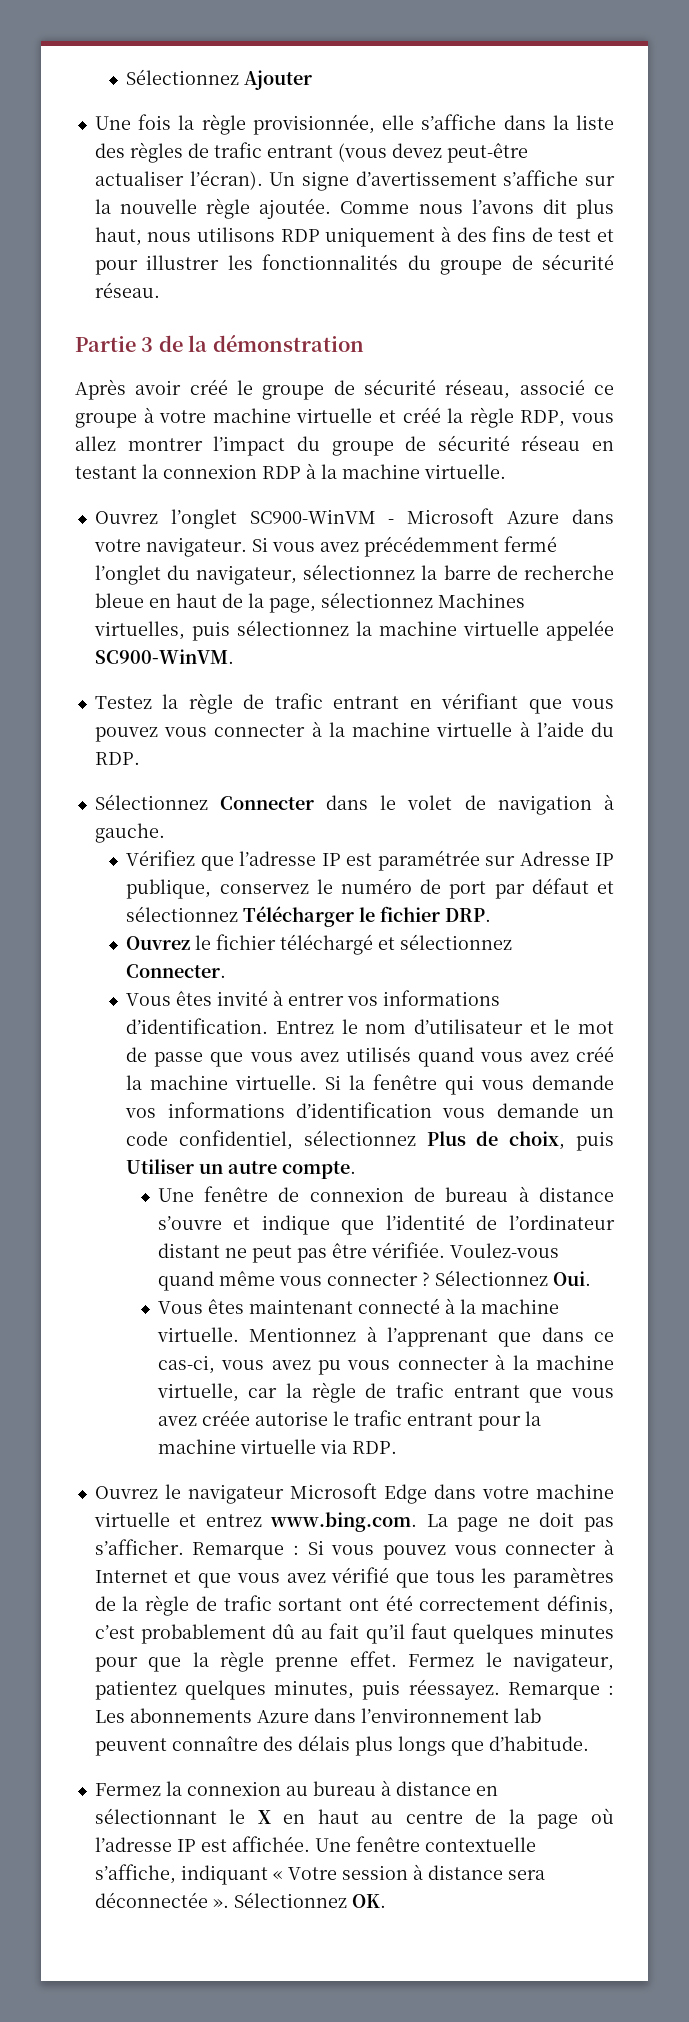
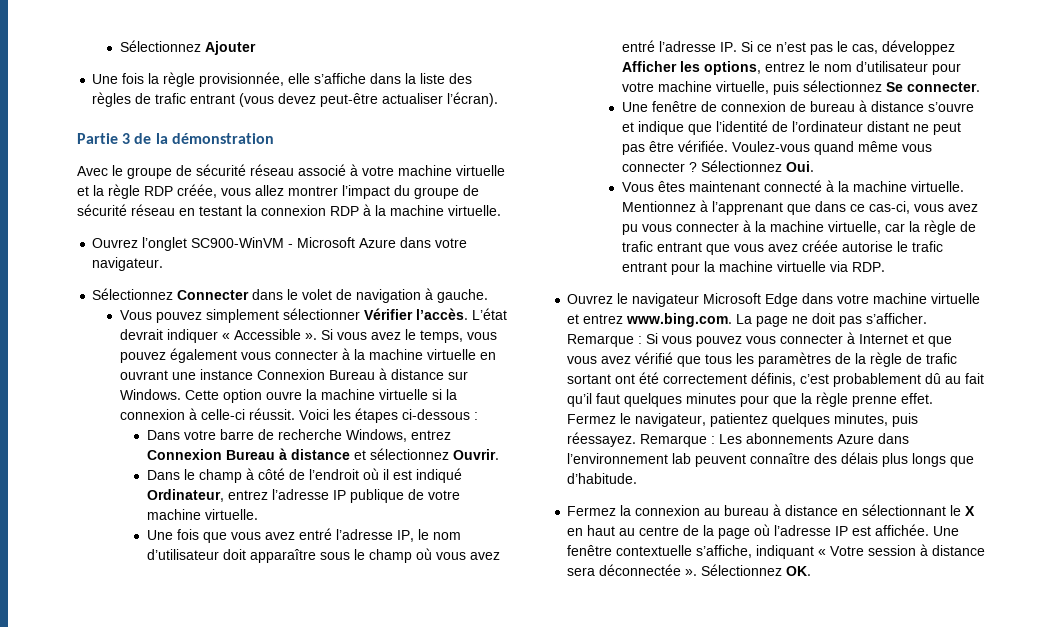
- Un signe d’avertissement s’affiche sur la nouvelle règle ajoutée. Comme nous l’avons dit plus haut, nous utilisons RDP uniquement à des fins de test et pour illustrer les fonctionnalités du groupe de sécurité réseau.
- Après avoir créé le groupe de sécurité réseau, associé ce groupe à votre machine virtuelle et créé la règle RDP, vous allez montrer l’impact du groupe de sécurité réseau en testant la connexion RDP à la machine virtuelle.
+ Avec le groupe de sécurité réseau associé à votre machine virtuelle et la règle RDP créée, vous allez montrer l’impact du groupe de sécurité réseau en testant la connexion RDP à la machine virtuelle.
- Si vous avez précédemment fermé l’onglet du navigateur, sélectionnez la barre de recherche bleue en haut de la page, sélectionnez Machines virtuelles, puis sélectionnez la machine virtuelle appelée SC900-WinVM.
- Testez la règle de trafic entrant en vérifiant que vous pouvez vous connecter à la machine virtuelle à l’aide du RDP.
- Vérifiez que l’adresse IP est paramétrée sur Adresse IP publique, conservez le numéro de port par défaut et sélectionnez Télécharger le fichier DRP.
- Ouvrez le fichier téléchargé et sélectionnez Connecter.
- Vous êtes invité à entrer vos informations d’identification. Entrez le nom d’utilisateur et le mot de passe que vous avez utilisés quand vous avez créé la machine virtuelle. Si la fenêtre qui vous demande vos informations d’identification vous demande un code confidentiel, sélectionnez Plus de choix, puis Utiliser un autre compte.
+ Vous pouvez simplement sélectionner Vérifier l’accès. L’état devrait indiquer « Accessible ». Si vous avez le temps, vous pouvez également vous connecter à la machine virtuelle en ouvrant une instance Connexion Bureau à distance sur Windows. Cette option ouvre la machine virtuelle si la connexion à celle-ci réussit. Voici les étapes ci-dessous :
+ Dans votre barre de recherche Windows, entrez Connexion Bureau à distance et sélectionnez Ouvrir.
+ Dans le champ à côté de l’endroit où il est indiqué Ordinateur, entrez l’adresse IP publique de votre machine virtuelle.
+ Une fois que vous avez entré l’adresse IP, le nom d’utilisateur doit apparaître sous le champ où vous avez entré l’adresse IP. Si ce n’est pas le cas, développez Afficher les options, entrez le nom d’utilisateur pour votre machine virtuelle, puis sélectionnez Se connecter.

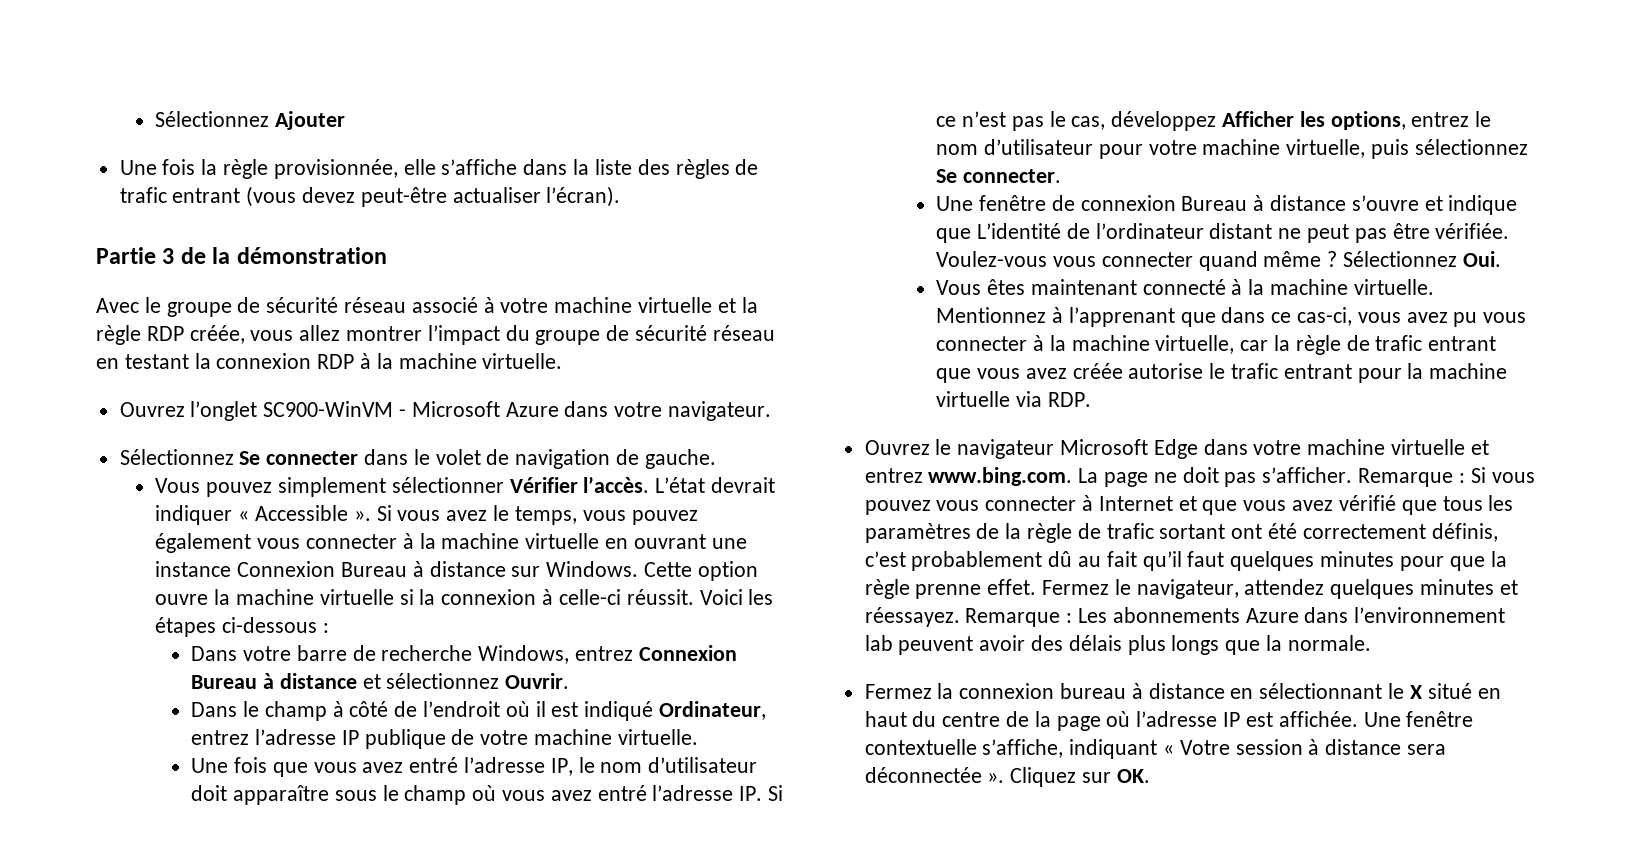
- Sélectionnez Connecter dans le volet de navigation à gauche.
+ Sélectionnez Se connecter dans le volet de navigation de gauche.
- Une fenêtre de connexion de bureau à distance s’ouvre et indique que l’identité de l’ordinateur distant ne peut pas être vérifiée.
+ Une fenêtre de connexion Bureau à distance s’ouvre et indique que L’identité de l’ordinateur distant ne peut pas être vérifiée.
- Voulez-vous quand même vous connecter ?
+ Voulez-vous vous connecter quand même ?
- Fermez le navigateur, patientez quelques minutes, puis réessayez.
+ Fermez le navigateur, attendez quelques minutes et réessayez.
- Remarque : Les abonnements Azure dans l’environnement lab peuvent connaître des délais plus longs que d’habitude.
+ Remarque : Les abonnements Azure dans l’environnement lab peuvent avoir des délais plus longs que la normale.
- Fermez la connexion au bureau à distance en sélectionnant le X en haut au centre de la page où l’adresse IP est affichée.
+ Fermez la connexion bureau à distance en sélectionnant le X situé en haut du centre de la page où l’adresse IP est affichée.
- Sélectionnez OK.
+ Cliquez sur OK.

